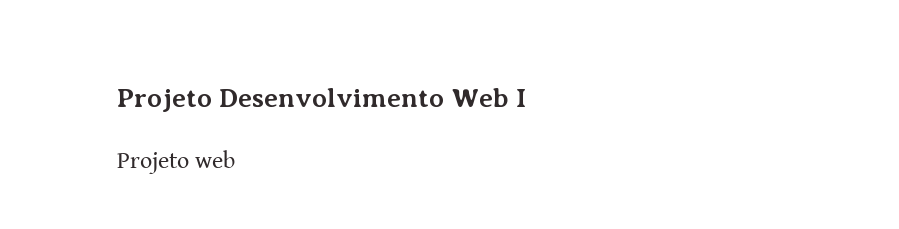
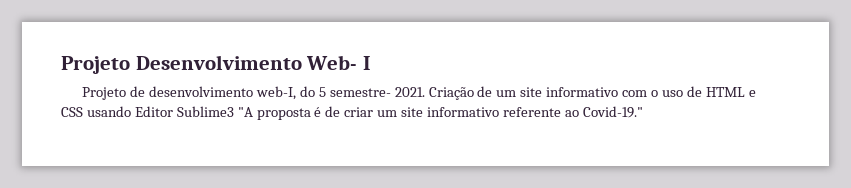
- Projeto Desenvolvimento Web I
+ Projeto Desenvolvimento Web- I
- Projeto web
+ Projeto de desenvolvimento web-I, do 5 semestre- 2021. Criação de um site informativo com o uso de HTML e CSS usando Editor Sublime3 "A proposta é de criar um site informativo referente ao Covid-19."

